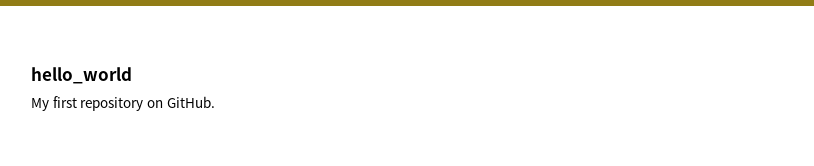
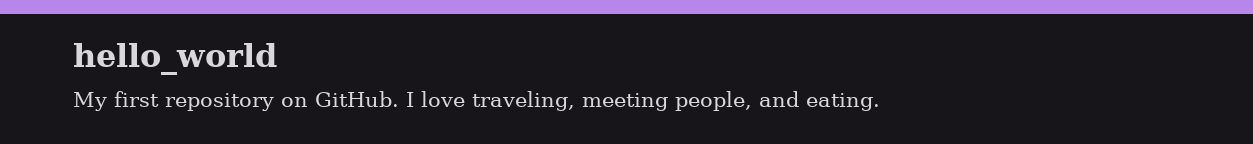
+ I love traveling, meeting people, and eating.

